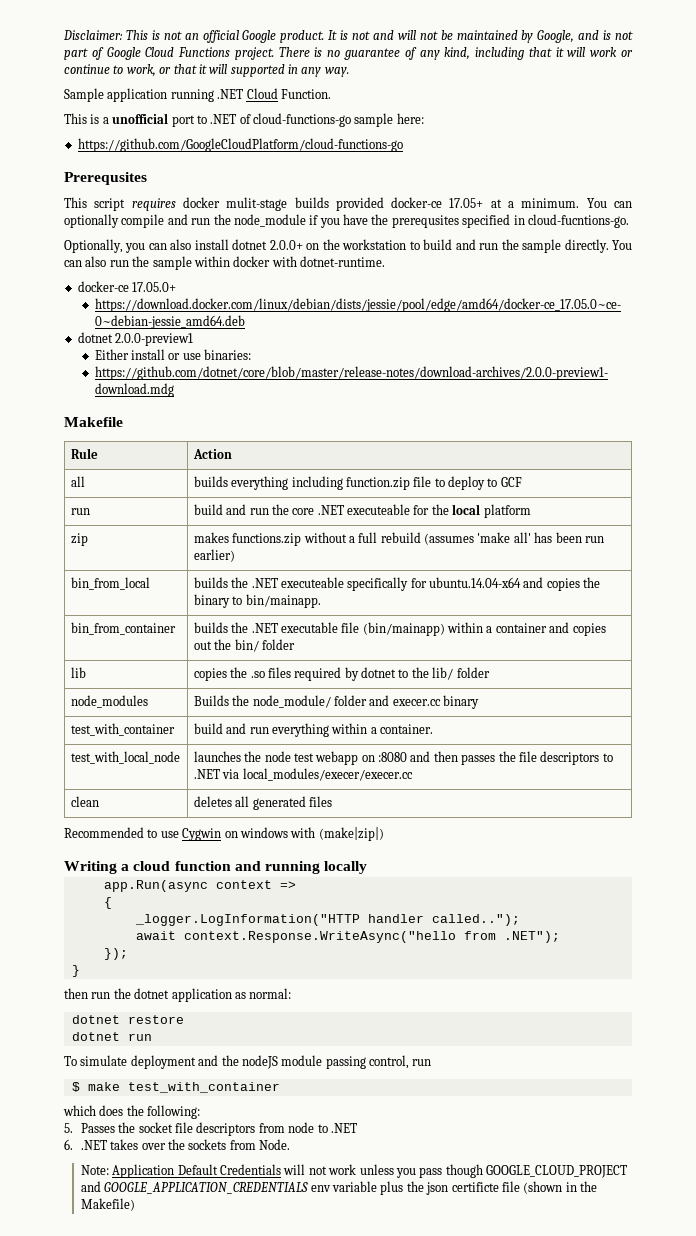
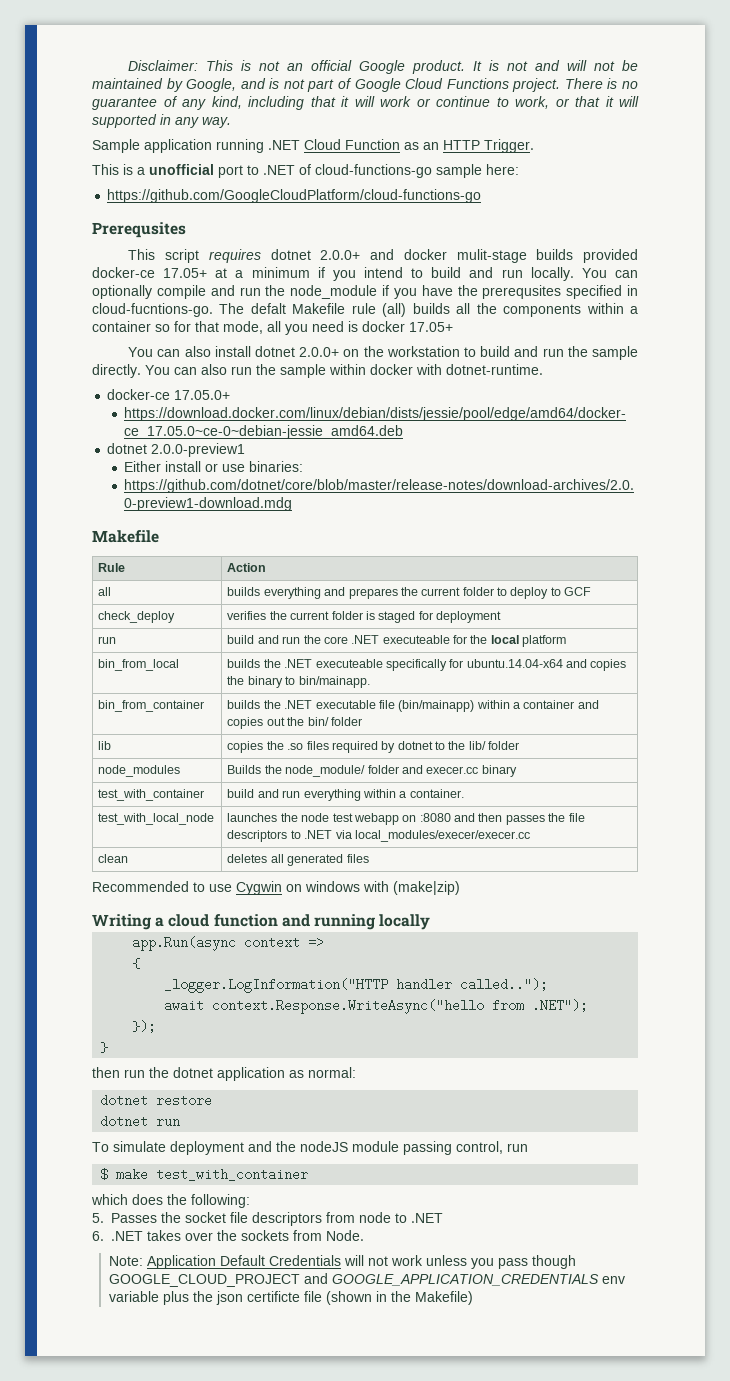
- Sample application running .NET Cloud Function.
+ Sample application running .NET Cloud Function as an HTTP Trigger.
- This script requires docker mulit-stage builds provided docker-ce 17.05+ at a minimum.
+ This script requires dotnet 2.0.0+ and docker mulit-stage builds provided docker-ce 17.05+ at a minimum if you intend to build and run locally.
- You can optionally compile and run the node_module if you have the prerequsites specified in cloud-fucntions-go.
- Optionally, you can also install dotnet 2.0.0+ on the workstation to build and run the sample directly.
+ You can optionally compile and run the node_module if you have the prerequsites specified in cloud-fucntions-go. The defalt Makefile rule (all) builds all the components within a container so for that mode, all you need is docker 17.05+
+ You can also install dotnet 2.0.0+ on the workstation to build and run the sample directly.
- all | builds everything including function.zip file to deploy to GCF
+ all | builds everything and prepares the current folder to deploy to GCF
+ check_deploy | verifies the current folder is staged for deployment
- zip | makes functions.zip without a full rebuild (assumes 'make all' has been run earlier)
- Recommended to use Cygwin on windows with (make|zip|)
+ Recommended to use Cygwin on windows with (make|zip)

